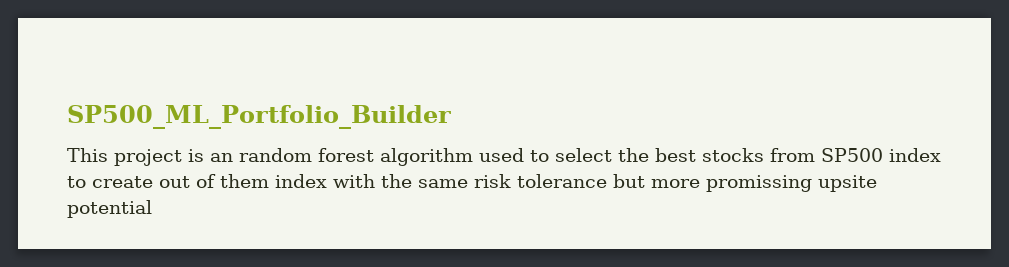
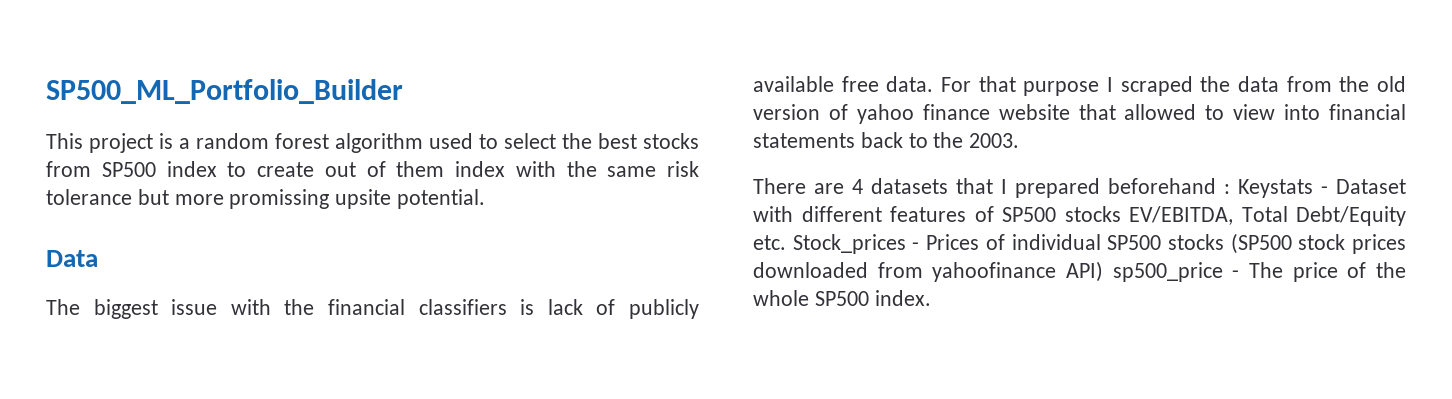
- This project is an random forest algorithm used to select the best stocks from SP500 index to create out of them index with the same risk tolerance but more promissing upsite potential
+ This project is a random forest algorithm used to select the best stocks from SP500 index to create out of them index with the same risk tolerance but more promissing upsite potential.
+ Data
+ The biggest issue with the financial classifiers is lack of publicly available free data. For that purpose I scraped the data from the old version of yahoo finance website that allowed to view into financial statements back to the 2003.
+ There are 4 datasets that I prepared beforehand : Keystats - Dataset with different features of SP500 stocks EV/EBITDA, Total Debt/Equity etc. Stock_prices - Prices of individual SP500 stocks (SP500 stock prices downloaded from yahoofinance API) sp500_price - The price of the whole SP500 index.

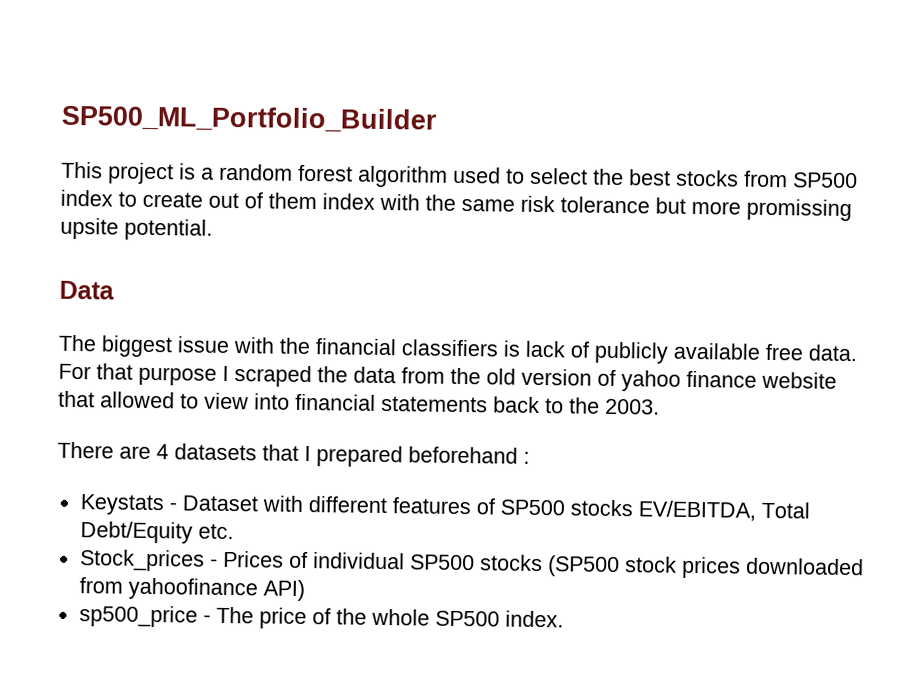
- There are 4 datasets that I prepared beforehand : Keystats - Dataset with different features of SP500 stocks EV/EBITDA, Total Debt/Equity etc. Stock_prices - Prices of individual SP500 stocks (SP500 stock prices downloaded from yahoofinance API) sp500_price - The price of the whole SP500 index.
+ There are 4 datasets that I prepared beforehand :
+ Keystats - Dataset with different features of SP500 stocks EV/EBITDA, Total Debt/Equity etc.
+ Stock_prices - Prices of individual SP500 stocks (SP500 stock prices downloaded from yahoofinance API)
+ sp500_price - The price of the whole SP500 index.

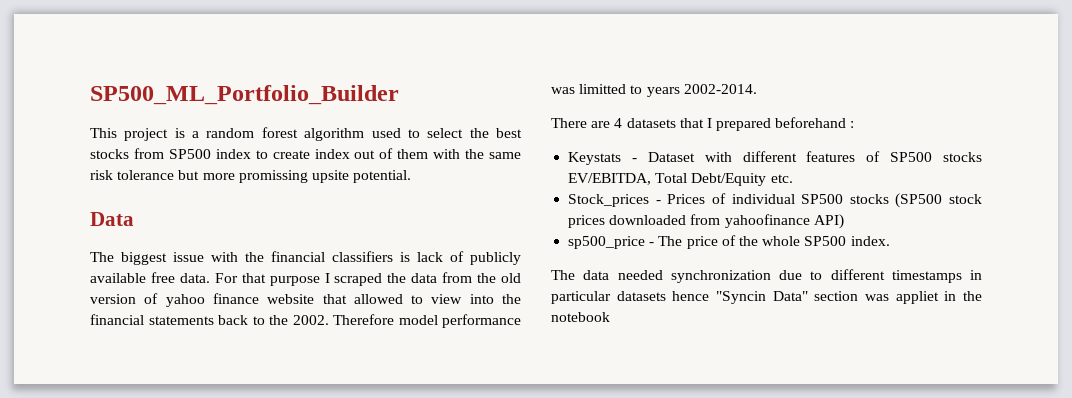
- This project is a random forest algorithm used to select the best stocks from SP500 index to create out of them index with the same risk tolerance but more promissing upsite potential.
+ This project is a random forest algorithm used to select the best stocks from SP500 index to create index out of them with the same risk tolerance but more promissing upsite potential.
- For that purpose I scraped the data from the old version of yahoo finance website that allowed to view into financial statements back to the 2003.
+ For that purpose I scraped the data from the old version of yahoo finance website that allowed to view into the financial statements back to the 2002. Therefore model performance was limitted to years 2002-2014.
+ The data needed synchronization due to different timestamps in particular datasets hence "Syncin Data" section was appliet in the notebook

